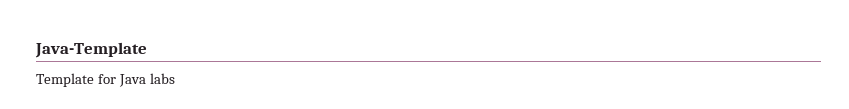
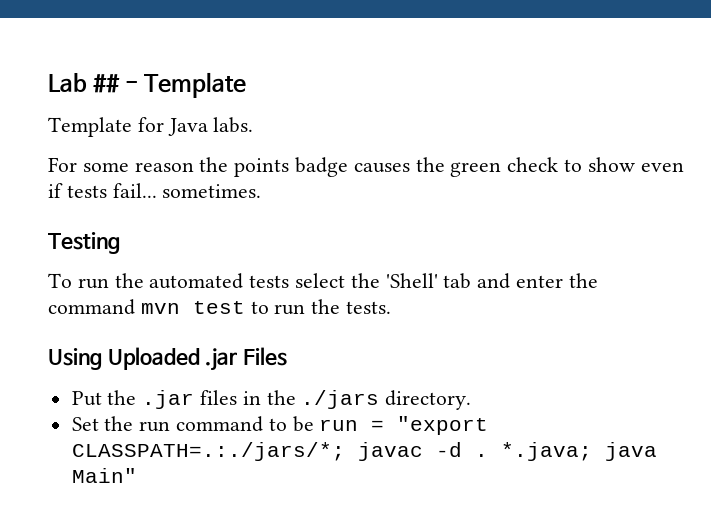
- Java-Template
+ Lab ## - Template
- Template for Java labs
+ Template for Java labs.
+ For some reason the points badge causes the green check to show even if tests fail... sometimes.
+ Testing
+ To run the automated tests select the 'Shell' tab and enter the command mvn test to run the tests.
+ Using Uploaded .jar Files
+ Put the .jar files in the ./jars directory.
+ Set the run command to be run = "export CLASSPATH=.:./jars/*; javac -d . *.java; java Main"

